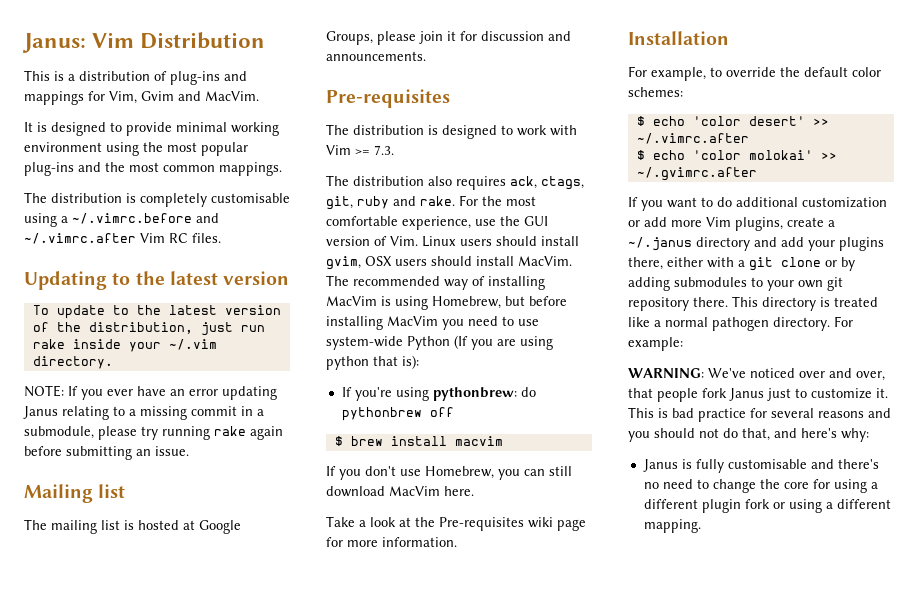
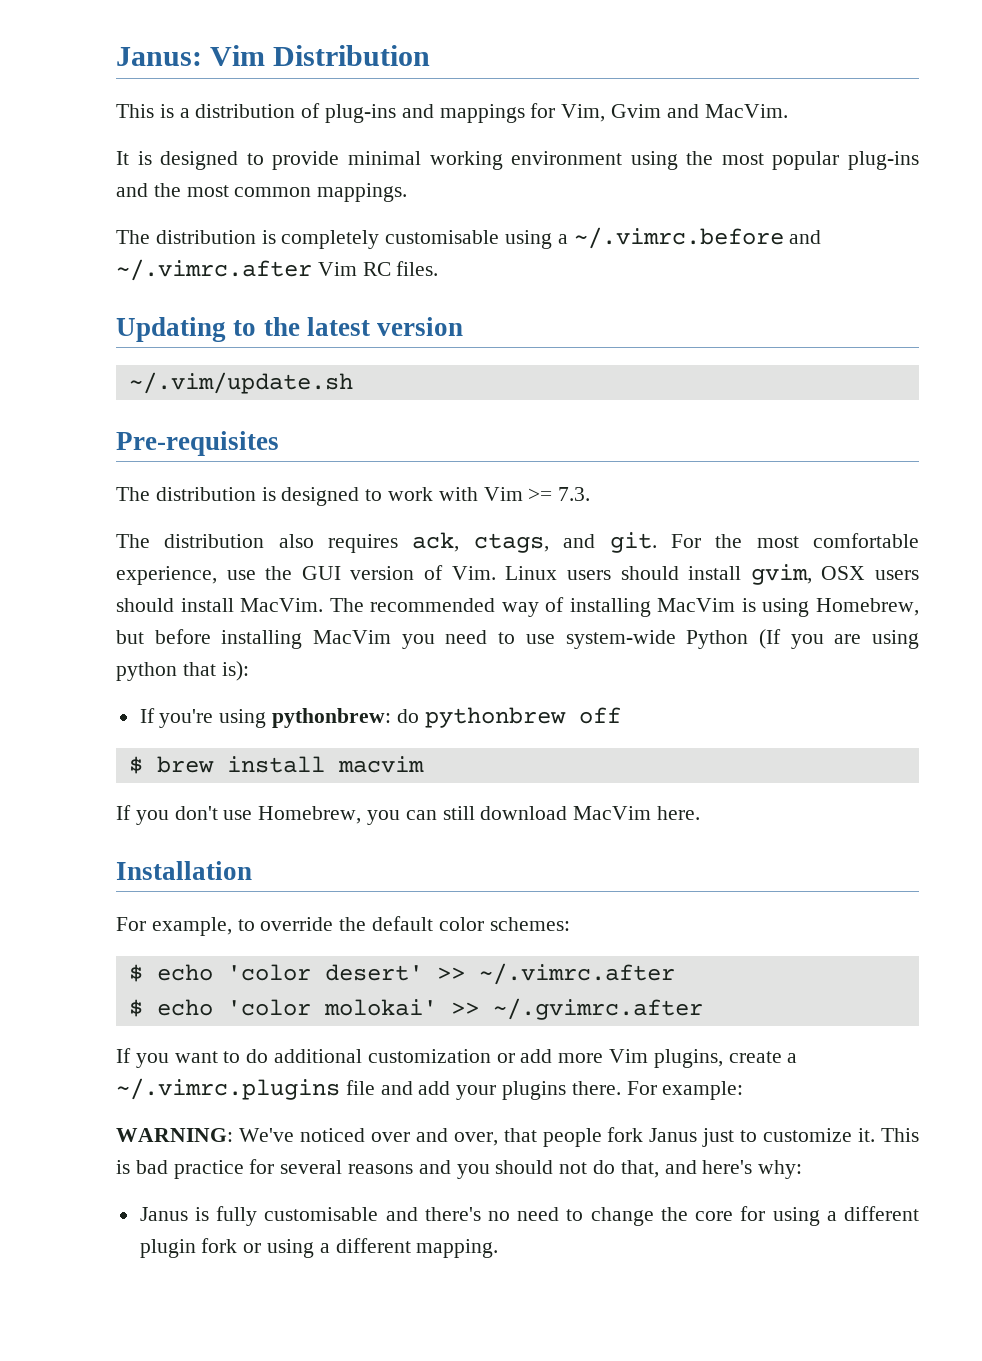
- To update to the latest version of the distribution, just run rake inside your ~/.vim directory.
- NOTE: If you ever have an error updating Janus relating to a missing commit in a submodule, please try running rake again before submitting an issue.
- Mailing list
- The mailing list is hosted at Google Groups, please join it for discussion and announcements.
+ ~/.vim/update.sh
- The distribution also requires ack, ctags, git, ruby and rake.
+ The distribution also requires ack, ctags, and git.
- Take a look at the Pre-requisites wiki page for more information.
- If you want to do additional customization or add more Vim plugins, create a ~/.janus directory and add your plugins there, either with a git clone or by adding submodules to your own git repository there. This directory is treated like a normal pathogen directory.
+ If you want to do additional customization or add more Vim plugins, create a ~/.vimrc.plugins file and add your plugins there.

